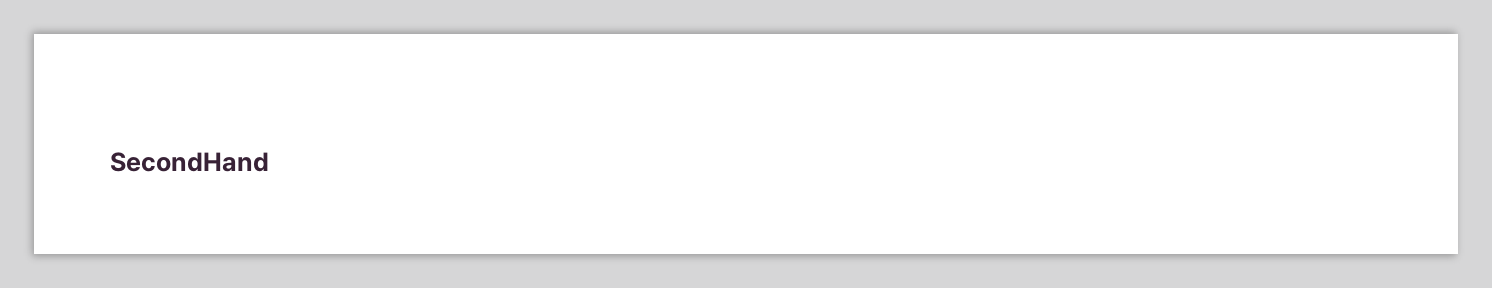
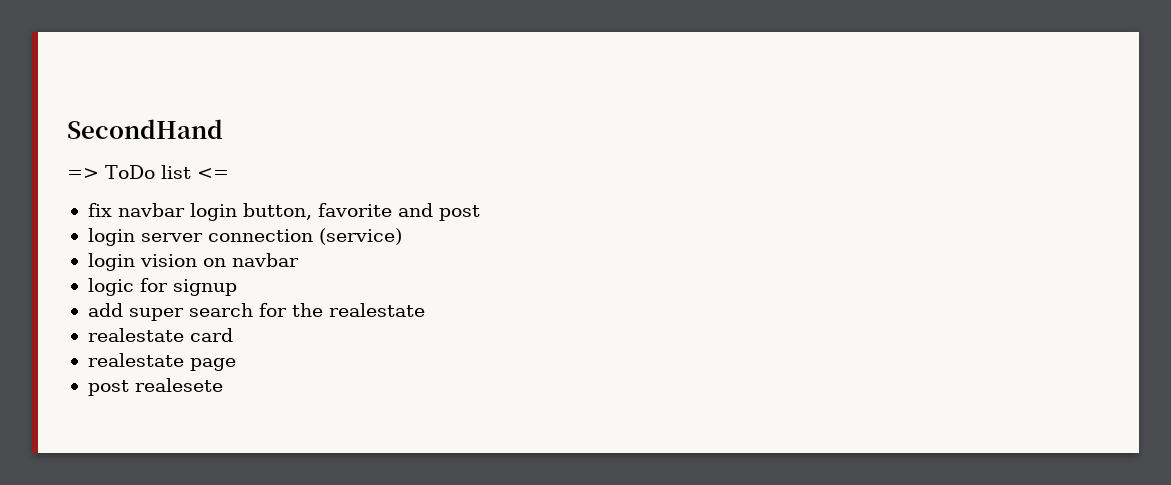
+ => ToDo list <=
+ fix navbar login button, favorite and post
+ login server connection (service)
+ login vision on navbar
+ logic for signup
+ add super search for the realestate
+ realestate card
+ realestate page
+ post realesete

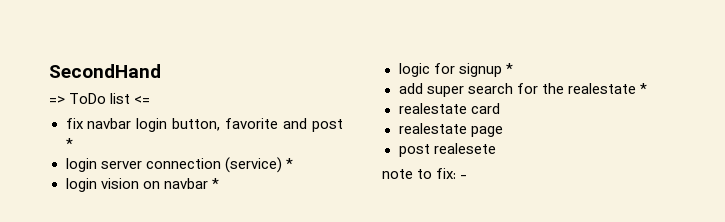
- fix navbar login button, favorite and post
+ fix navbar login button, favorite and post *
- login server connection (service)
+ login server connection (service) *
- login vision on navbar
+ login vision on navbar *
- logic for signup
+ logic for signup *
- add super search for the realestate
+ add super search for the realestate *
+ note to fix: -

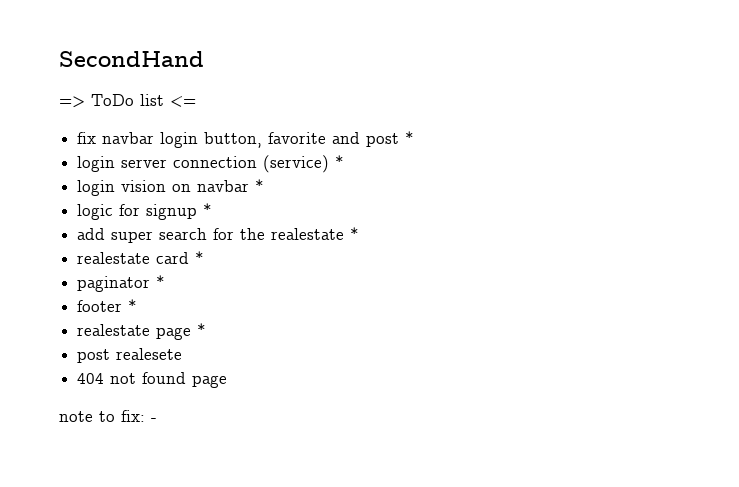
- realestate card
+ realestate card *
+ paginator *
+ footer *
- realestate page
+ realestate page *
+ 404 not found page

